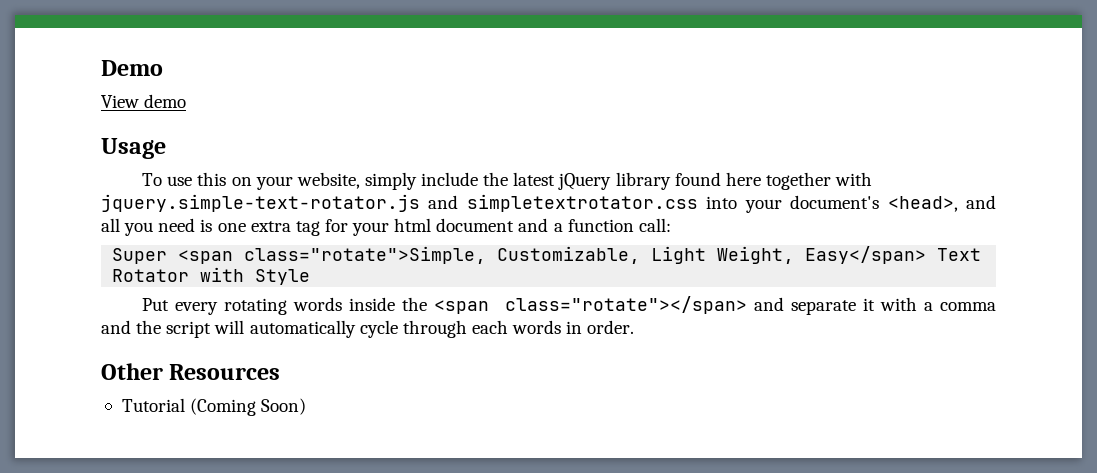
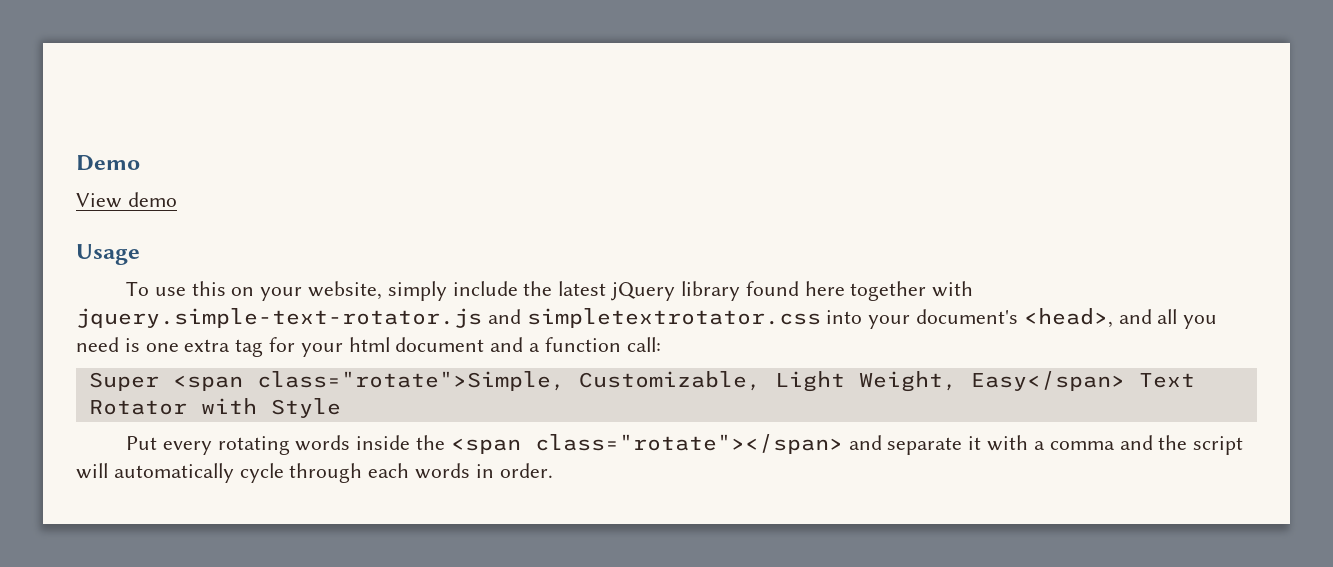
- Other Resources
- Tutorial (Coming Soon)

